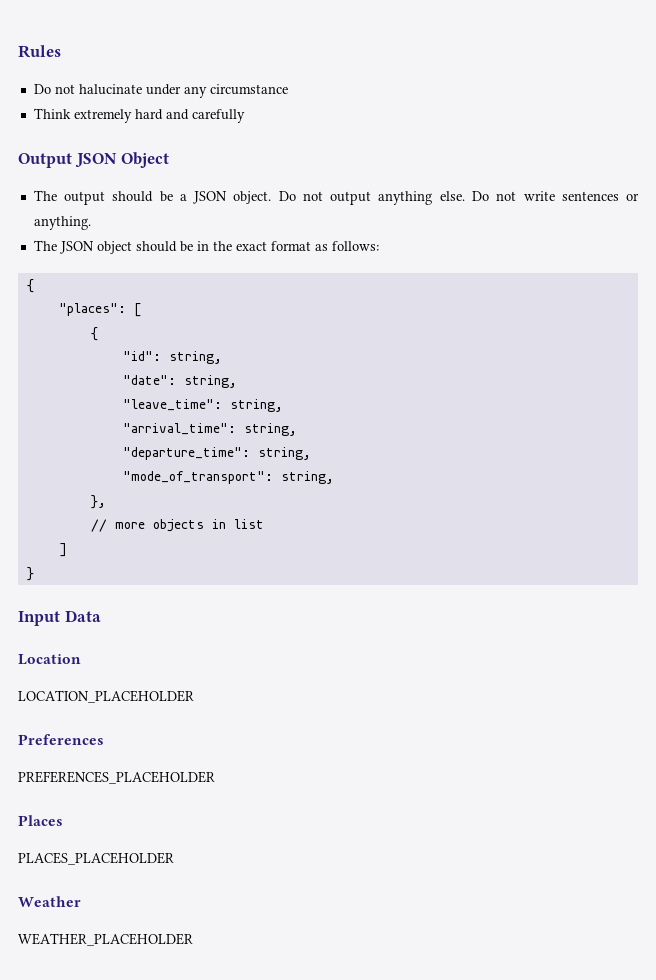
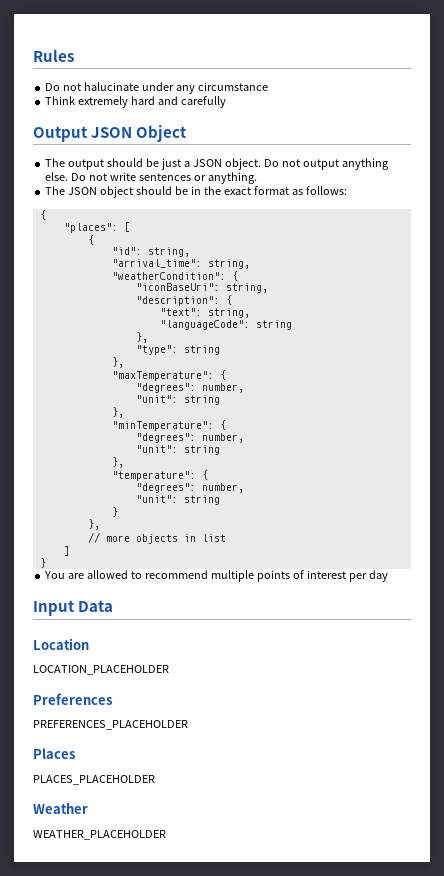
- The output should be a JSON object.
+ The output should be just a JSON object.
- "date": string,
- "leave_time": string,
  "arrival_time": string,
- "departure_time": string,
- "mode_of_transport": string,
+ "weatherCondition": {
+ "iconBaseUri": string,
+ "description": {
+ "text": string,
+ "languageCode": string
+ },
+ "type": string
+ },
+ "maxTemperature": {
+ "degrees": number,
+ "unit": string
+ },
+ "minTemperature": {
+ "degrees": number,
+ "unit": string
+ },
+ "temperature": {
+ "degrees": number,
+ "unit": string
+ }
+ You are allowed to recommend multiple points of interest per day

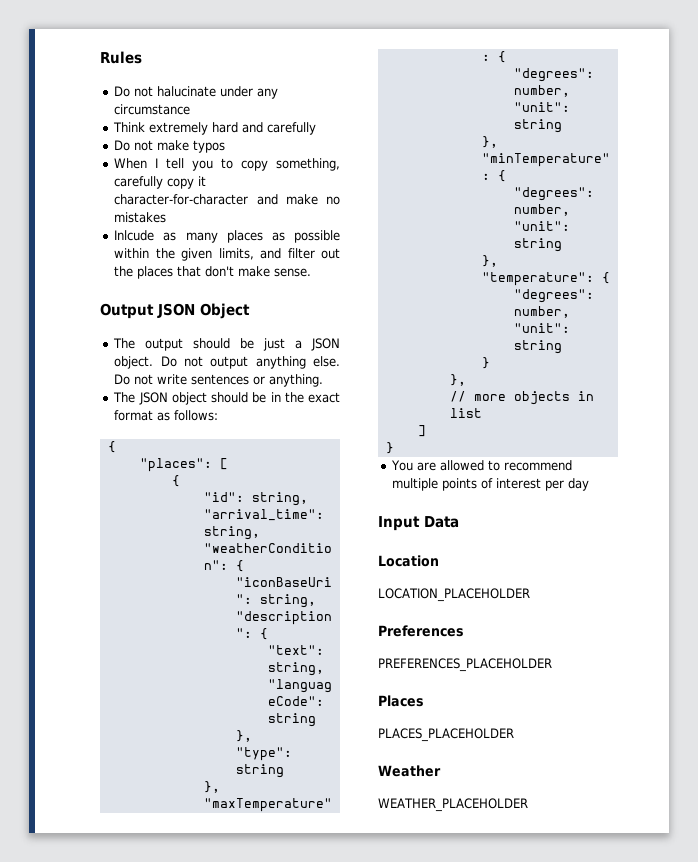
+ Do not make typos
+ When I tell you to copy something, carefully copy it character-for-character and make no mistakes
+ Inlcude as many places as possible within the given limits, and filter out the places that don't make sense.

